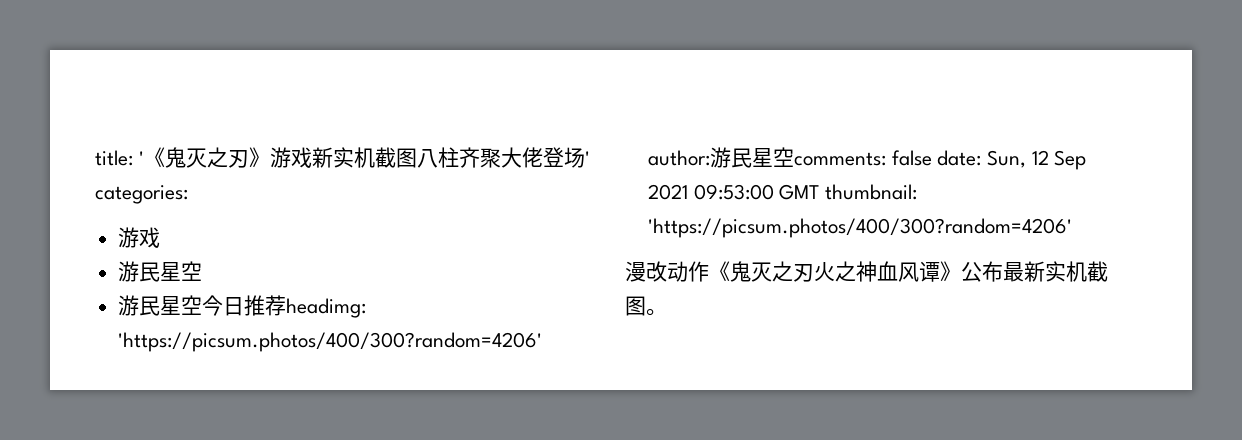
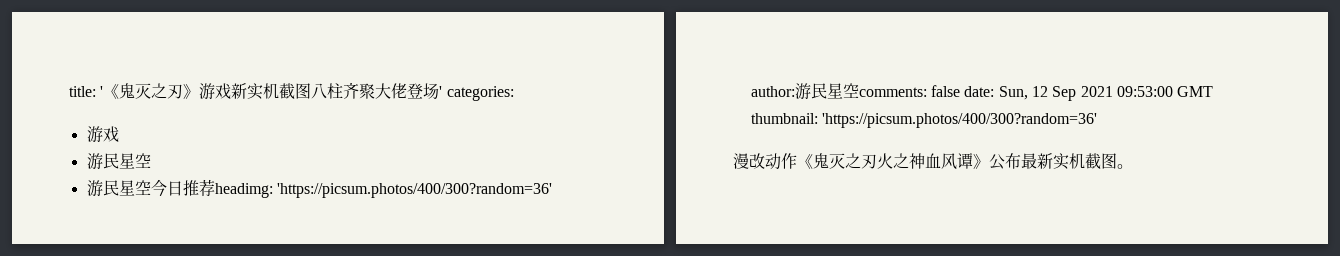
- 游民星空今日推荐headimg: 'https://picsum.photos/400/300?random=4206' author:游民星空comments: false date: Sun, 12 Sep 2021 09:53:00 GMT thumbnail: 'https://picsum.photos/400/300?random=4206'
+ 游民星空今日推荐headimg: 'https://picsum.photos/400/300?random=36' author:游民星空comments: false date: Sun, 12 Sep 2021 09:53:00 GMT thumbnail: 'https://picsum.photos/400/300?random=36'

